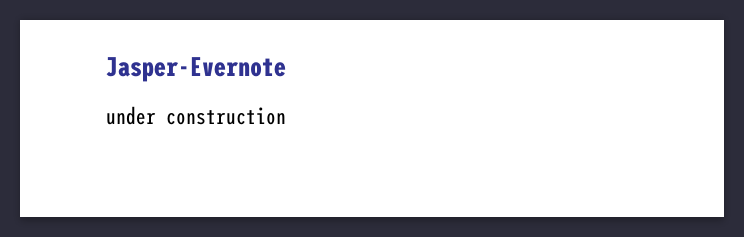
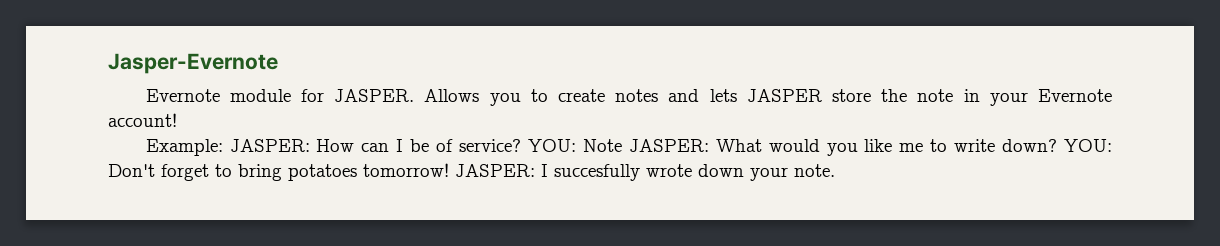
- under construction
+ Evernote module for JASPER. Allows you to create notes and lets JASPER store the note in your Evernote account!
+ Example: JASPER: How can I be of service? YOU: Note JASPER: What would you like me to write down? YOU: Don't forget to bring potatoes tomorrow! JASPER: I succesfully wrote down your note.

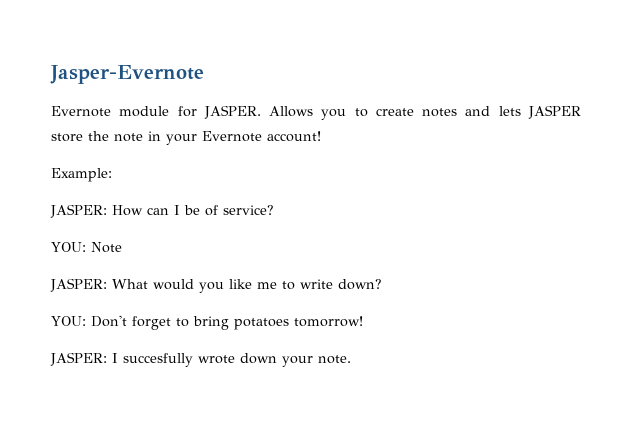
- Example: JASPER: How can I be of service? YOU: Note JASPER: What would you like me to write down? YOU: Don't forget to bring potatoes tomorrow! JASPER: I succesfully wrote down your note.
+ Example:
+ JASPER: How can I be of service?
+ YOU: Note
+ JASPER: What would you like me to write down?
+ YOU: Don't forget to bring potatoes tomorrow!
+ JASPER: I succesfully wrote down your note.

